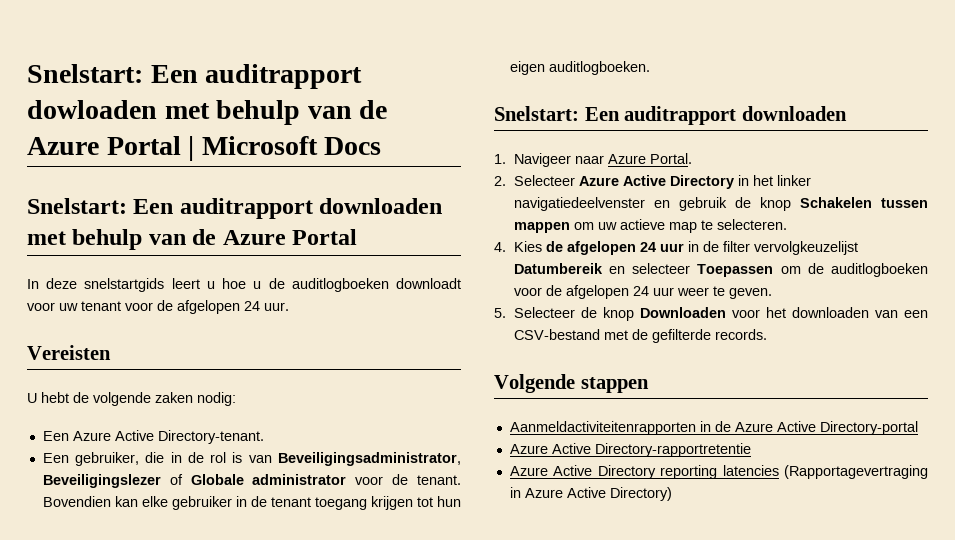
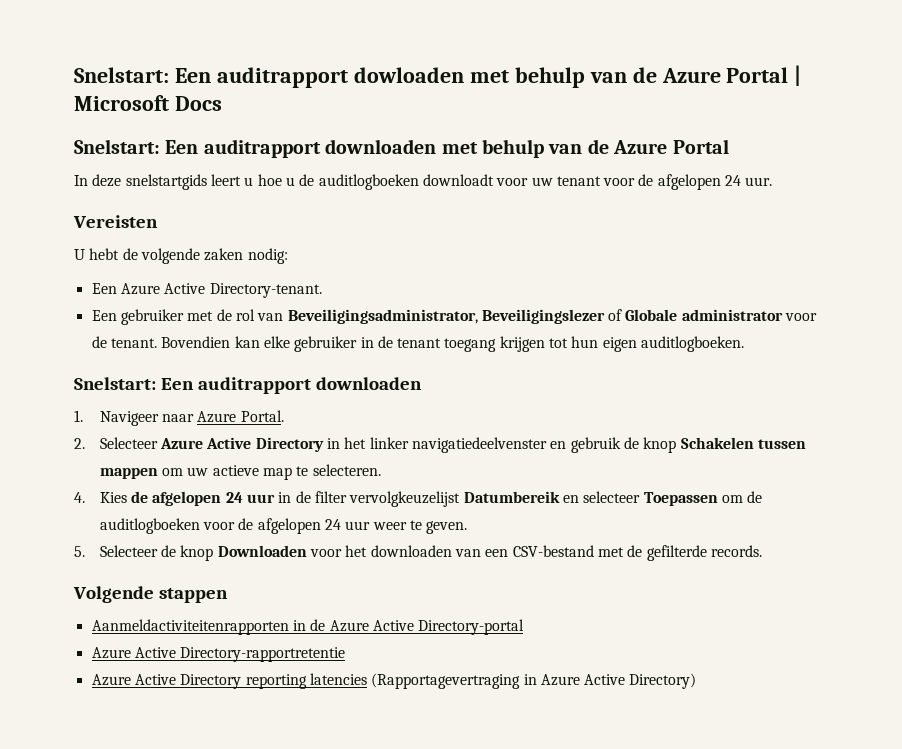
- Een gebruiker, die in de rol is van Beveiligingsadministrator, Beveiligingslezer of Globale administrator voor de tenant.
+ Een gebruiker met de rol van Beveiligingsadministrator, Beveiligingslezer of Globale administrator voor de tenant.

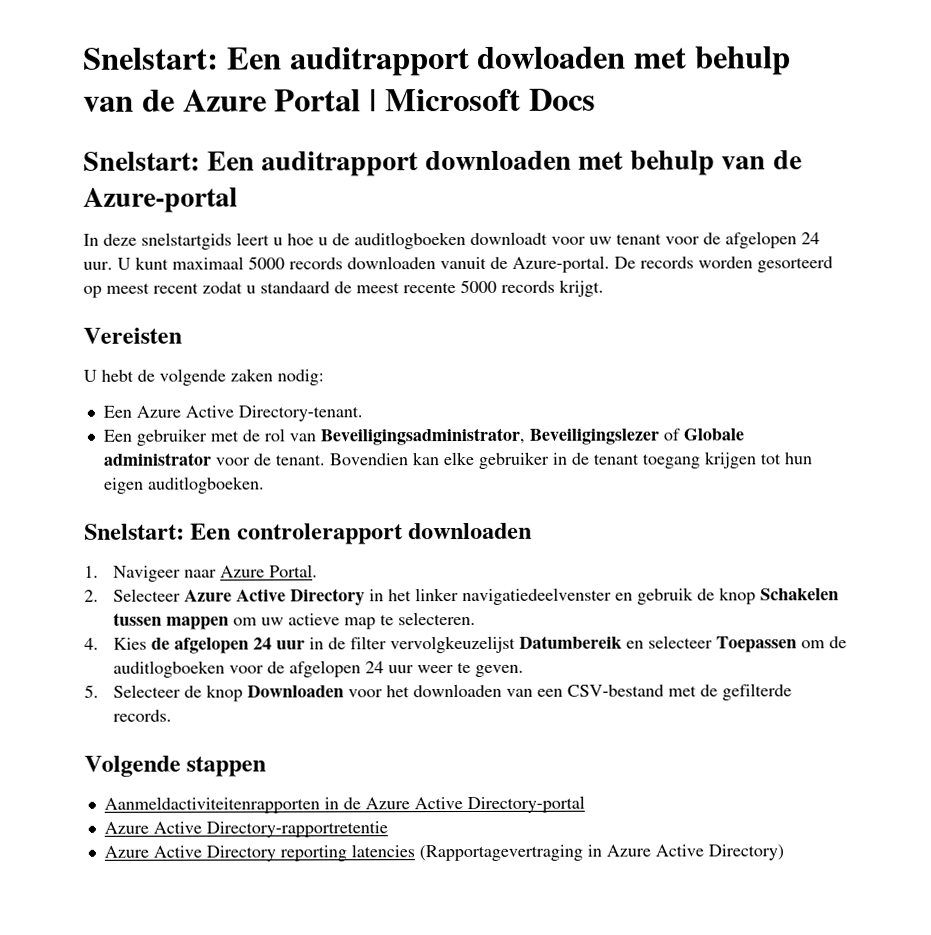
- Snelstart: Een auditrapport downloaden met behulp van de Azure Portal
+ Snelstart: Een auditrapport downloaden met behulp van de Azure-portal
+ U kunt maximaal 5000 records downloaden vanuit de Azure-portal. De records worden gesorteerd op meest recent zodat u standaard de meest recente 5000 records krijgt.
  Bovendien kan elke gebruiker in de tenant toegang krijgen tot hun eigen auditlogboeken.
- Snelstart: Een auditrapport downloaden
+ Snelstart: Een controlerapport downloaden

